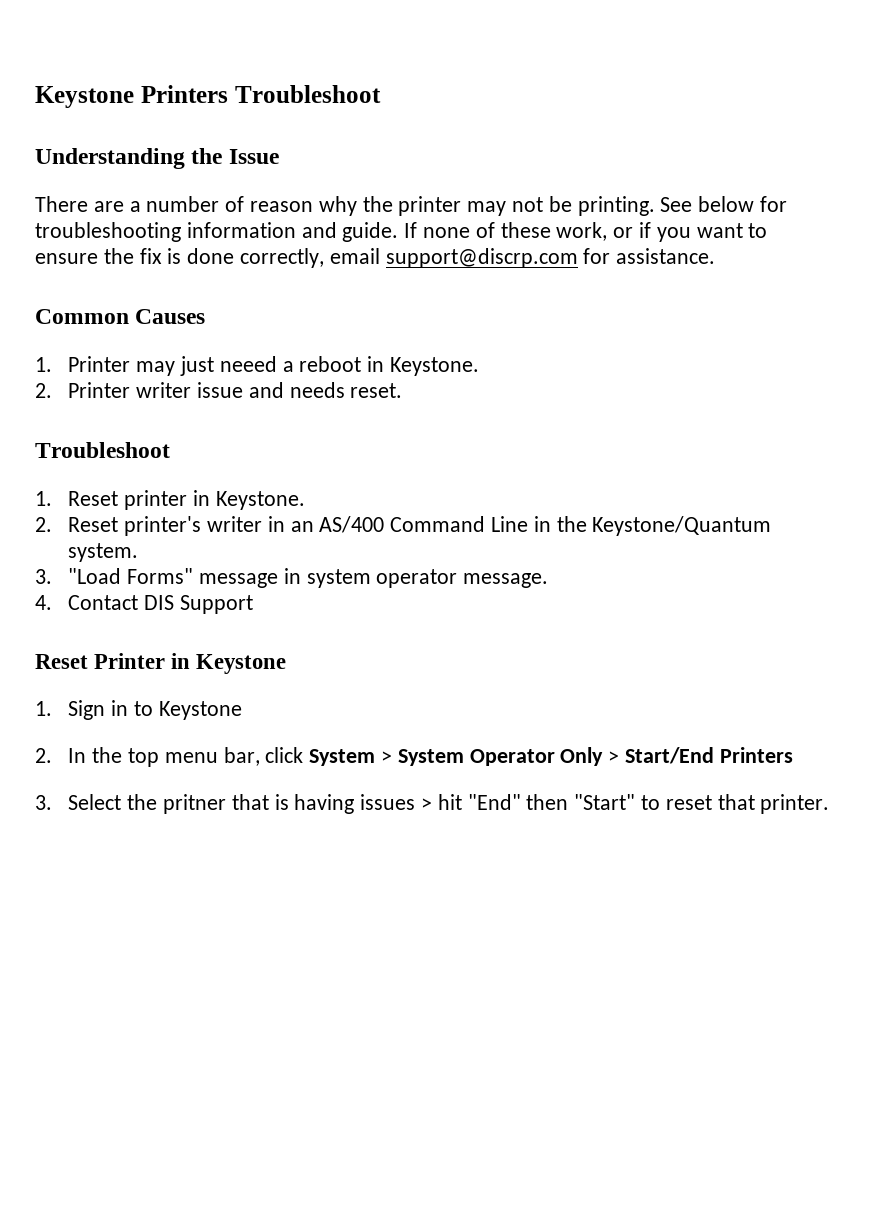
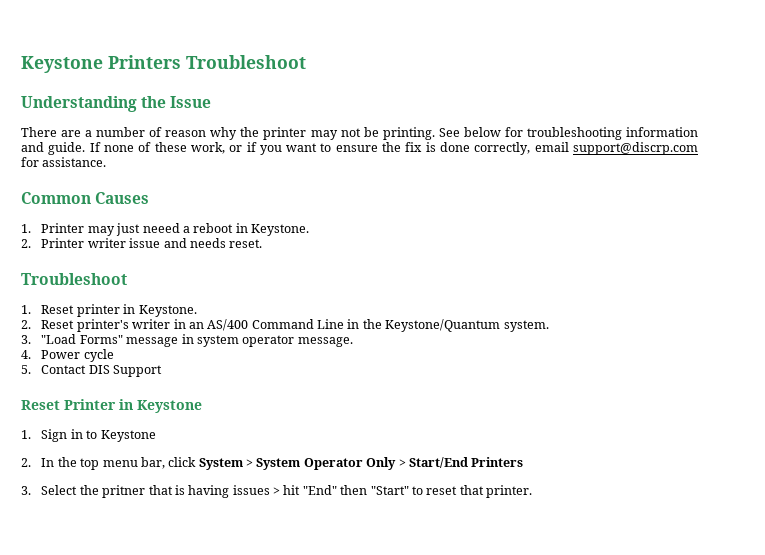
- 4. Contact DIS Support
+ 4. Power cycle
+ 5. Contact DIS Support

